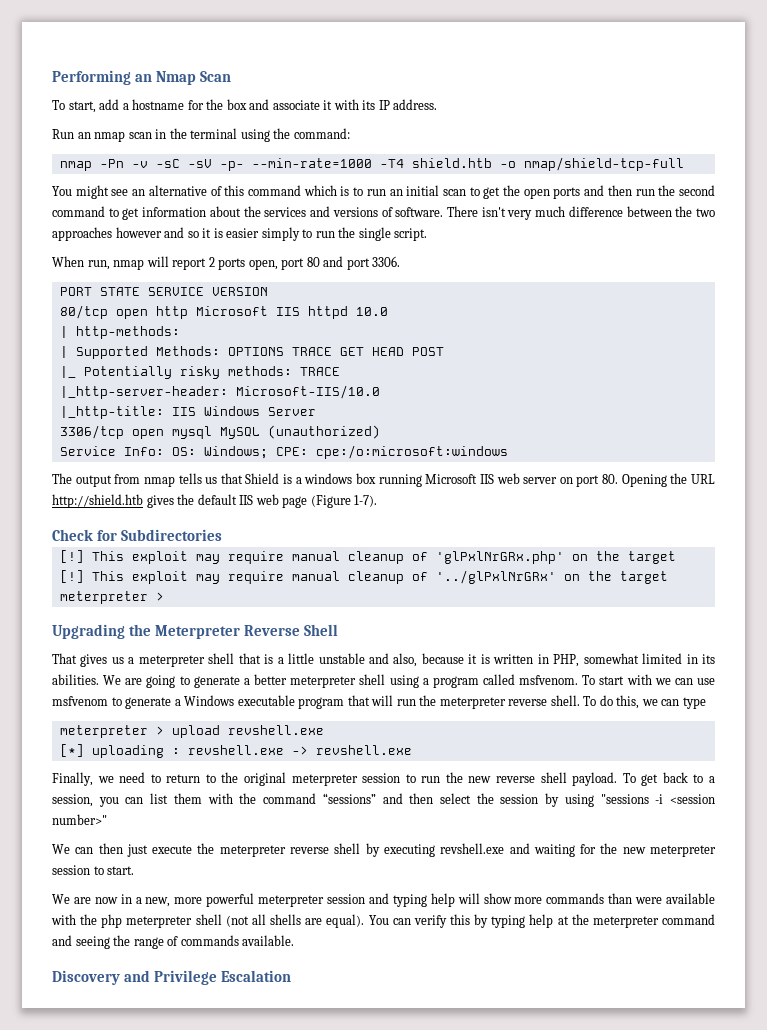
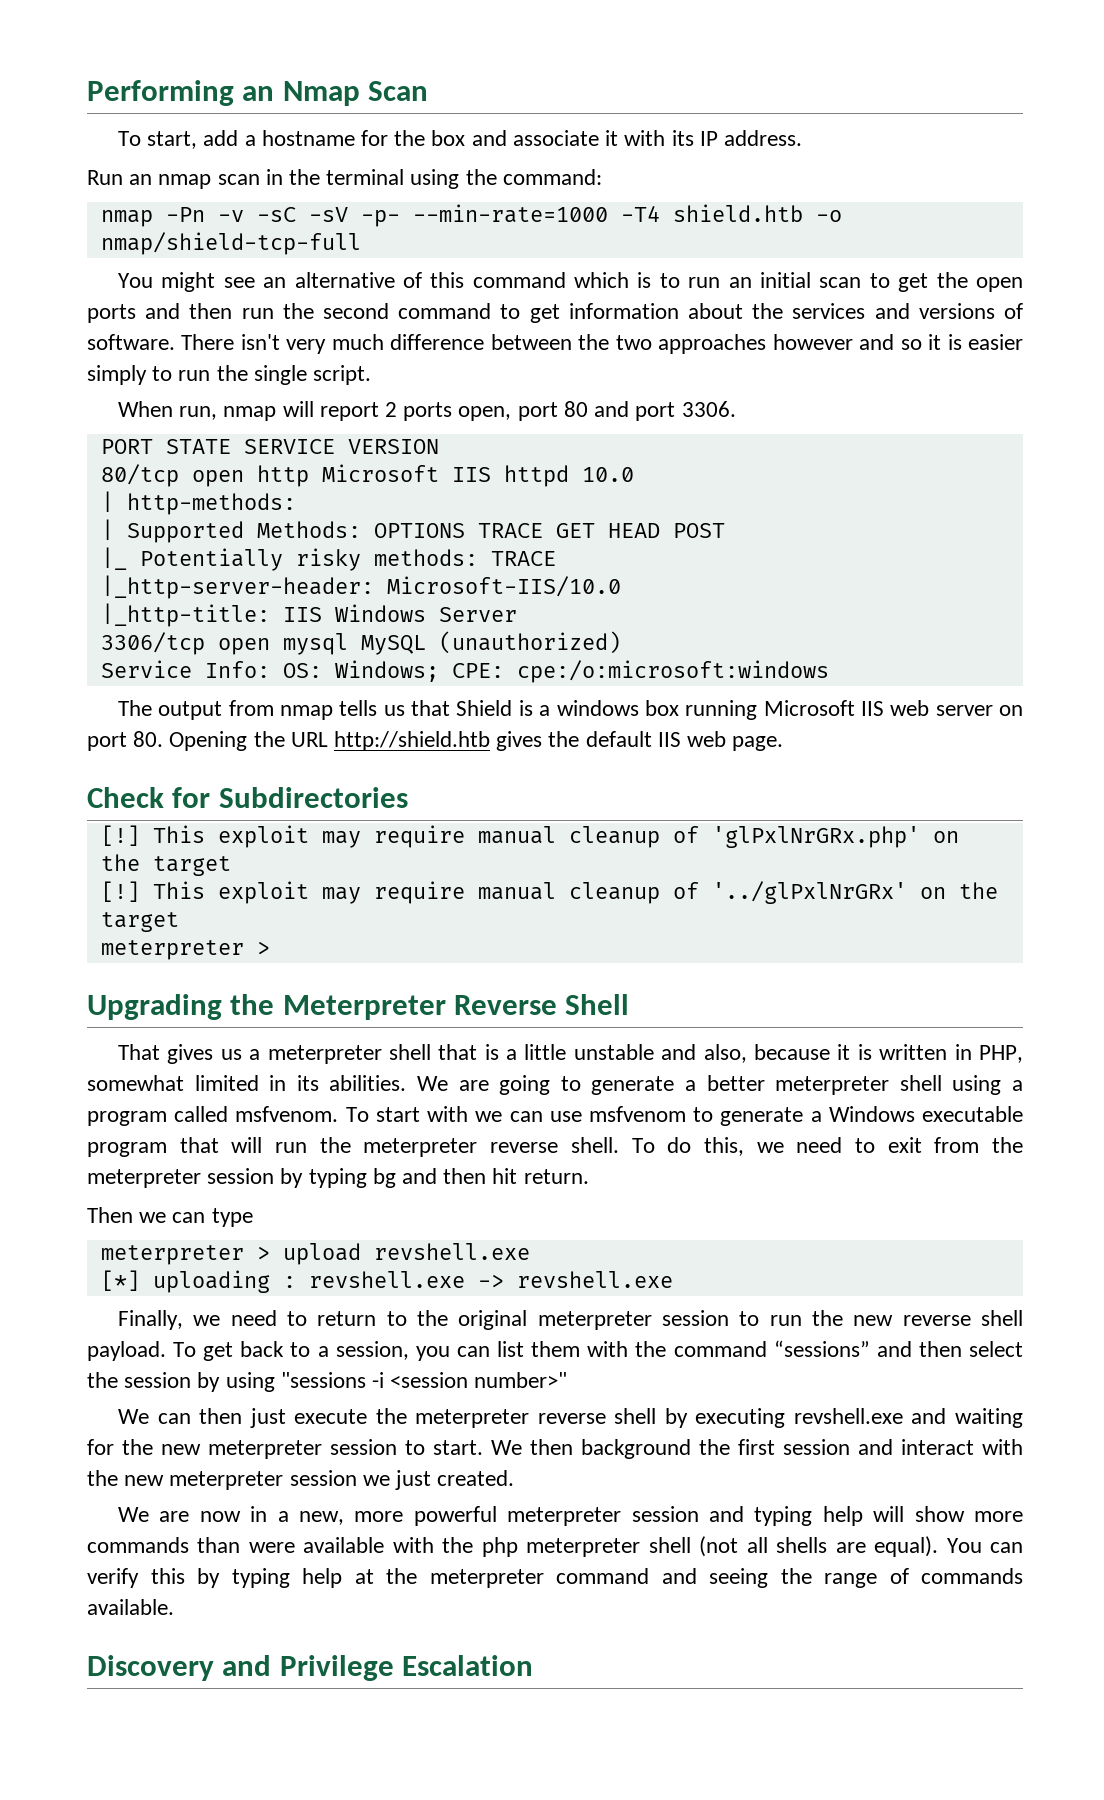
- The output from nmap tells us that Shield is a windows box running Microsoft IIS web server on port 80. Opening the URL http://shield.htb gives the default IIS web page (Figure 1-7).
+ The output from nmap tells us that Shield is a windows box running Microsoft IIS web server on port 80. Opening the URL http://shield.htb gives the default IIS web page.
- To do this, we can type
+ To do this, we need to exit from the meterpreter session by typing bg and then hit return.
+ Then we can type
+ We then background the first session and interact with the new meterpreter session we just created.

